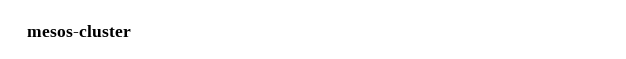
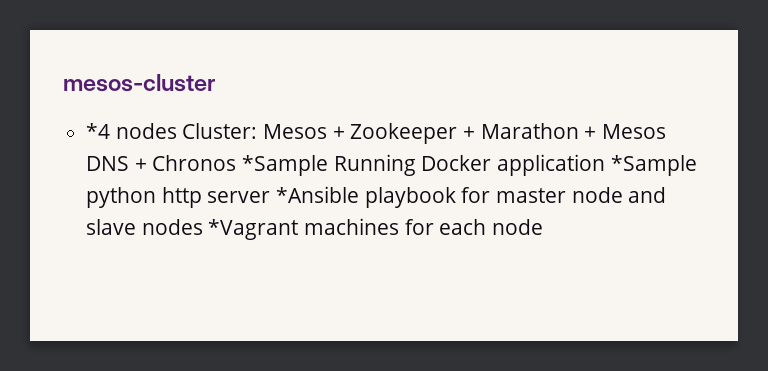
+ *4 nodes Cluster: Mesos + Zookeeper + Marathon + Mesos DNS + Chronos *Sample Running Docker application *Sample python http server *Ansible playbook for master node and slave nodes *Vagrant machines for each node

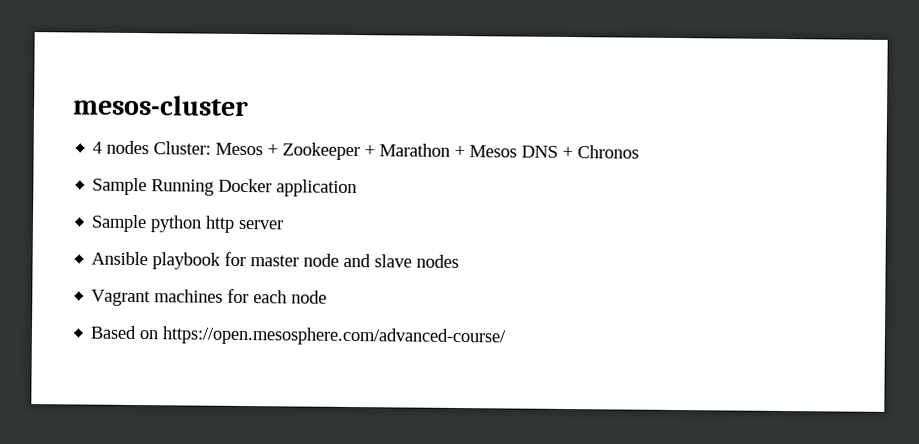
- *4 nodes Cluster: Mesos + Zookeeper + Marathon + Mesos DNS + Chronos *Sample Running Docker application *Sample python http server *Ansible playbook for master node and slave nodes *Vagrant machines for each node
+ 4 nodes Cluster: Mesos + Zookeeper + Marathon + Mesos DNS + Chronos
+ Sample Running Docker application
+ Sample python http server
+ Ansible playbook for master node and slave nodes
+ Vagrant machines for each node
+ Based on https://open.mesosphere.com/advanced-course/

